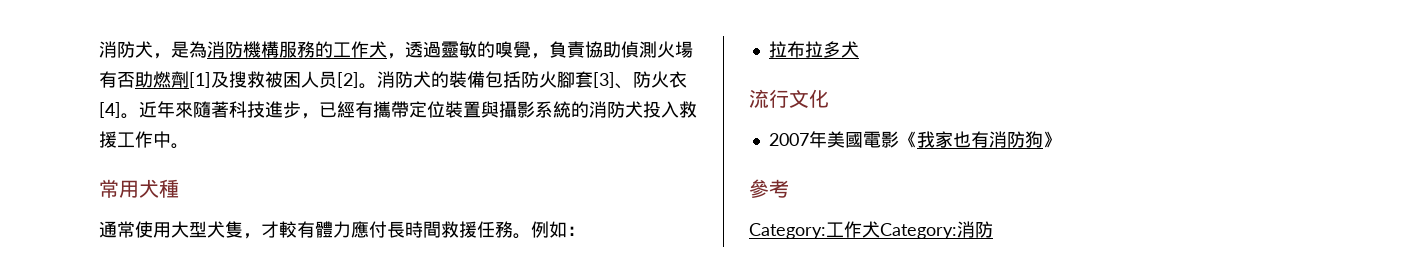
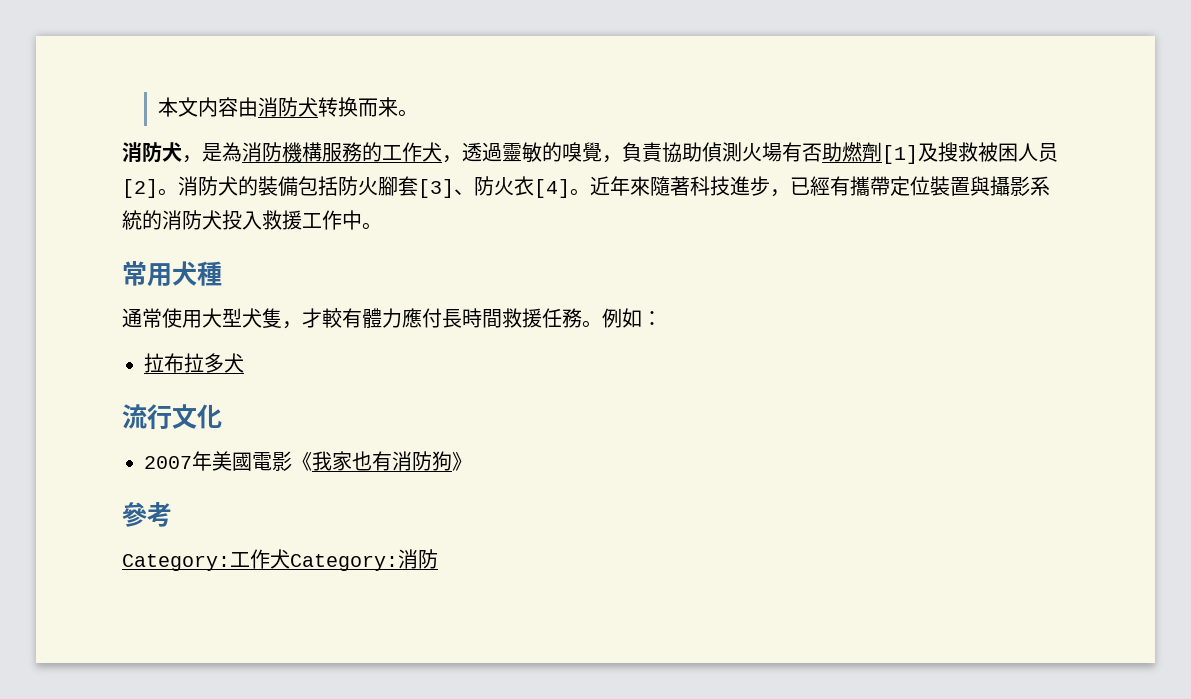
+ 本文内容由消防犬转换而来。

